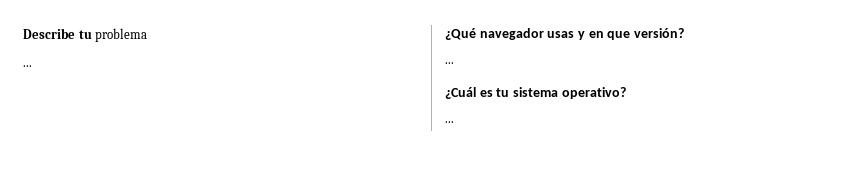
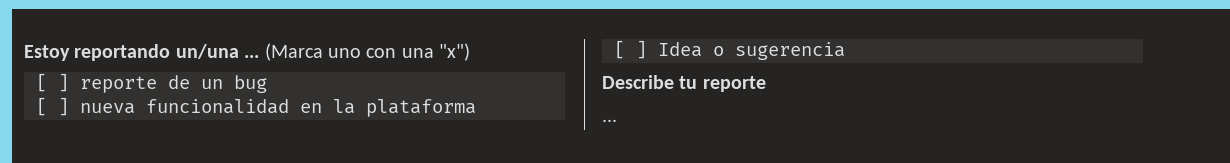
+ Estoy reportando un/una ... (Marca uno con una "x")
+ [ ] reporte de un bug
+ [ ] nueva funcionalidad en la plataforma
+ [ ] Idea o sugerencia
- Describe tu problema
- ...
- ¿Qué navegador usas y en que versión?
- ...
- ¿Cuál es tu sistema operativo?
+ Describe tu reporte

